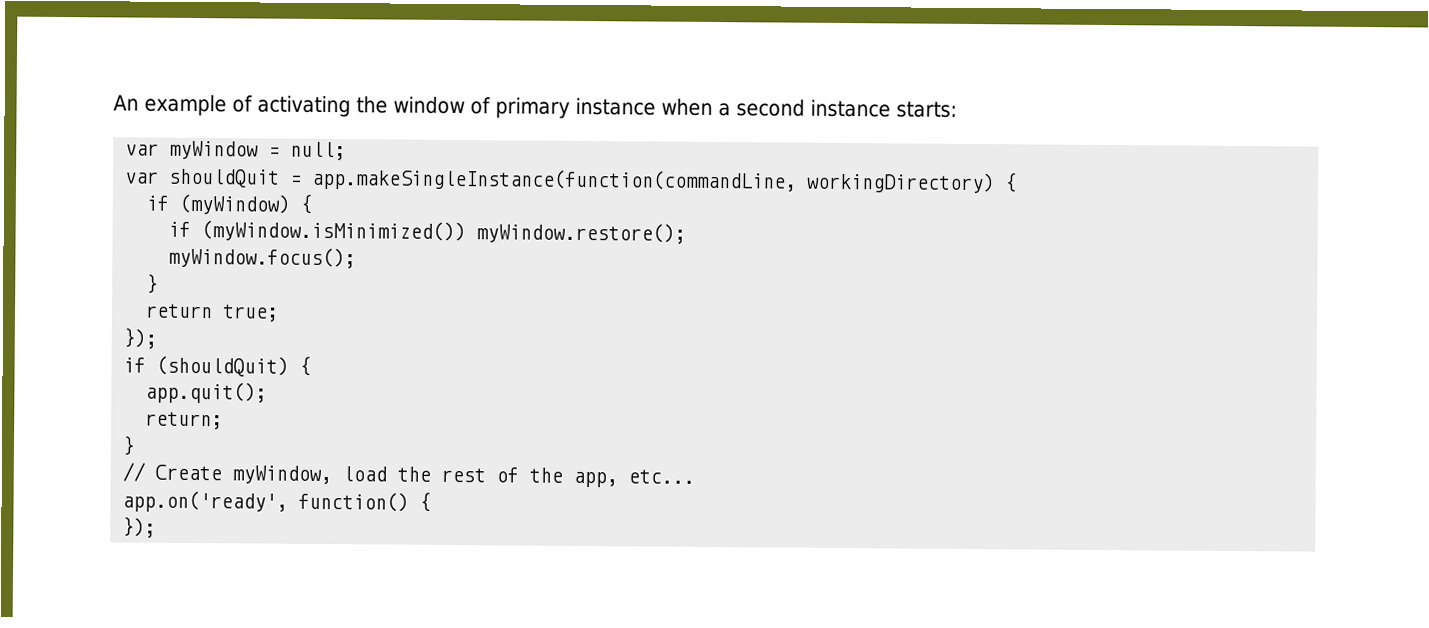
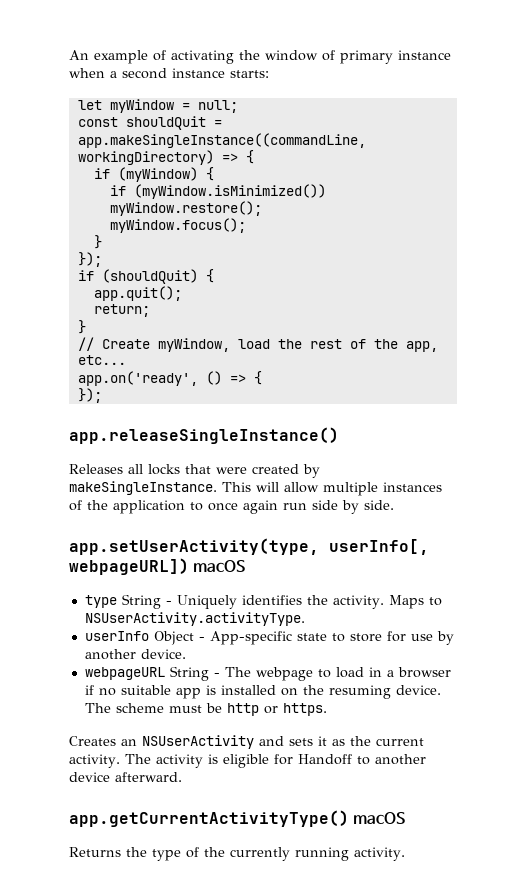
- var myWindow = null;
+ let myWindow = null;
- var shouldQuit = app.makeSingleInstance(function(commandLine, workingDirectory) {
+ const shouldQuit = app.makeSingleInstance((commandLine, workingDirectory) => {
- return true;
- app.on('ready', function() {
+ app.on('ready', () => {
+ app.releaseSingleInstance()
+ Releases all locks that were created by makeSingleInstance. This will allow multiple instances of the application to once again run side by side.
+ app.setUserActivity(type, userInfo[, webpageURL]) macOS
+ type String - Uniquely identifies the activity. Maps to NSUserActivity.activityType.
+ userInfo Object - App-specific state to store for use by another device.
+ webpageURL String - The webpage to load in a browser if no suitable app is installed on the resuming device. The scheme must be http or https.
+ Creates an NSUserActivity and sets it as the current activity. The activity is eligible for Handoff to another device afterward.
+ app.getCurrentActivityType() macOS
+ Returns the type of the currently running activity.

